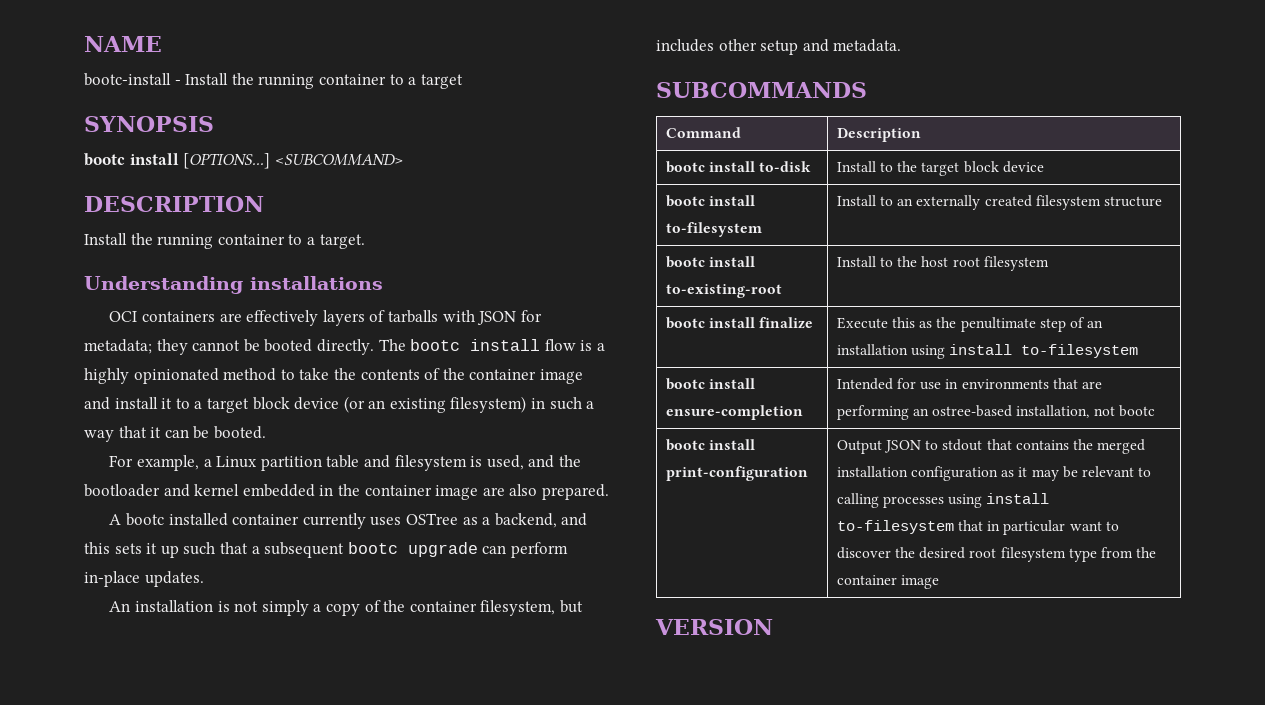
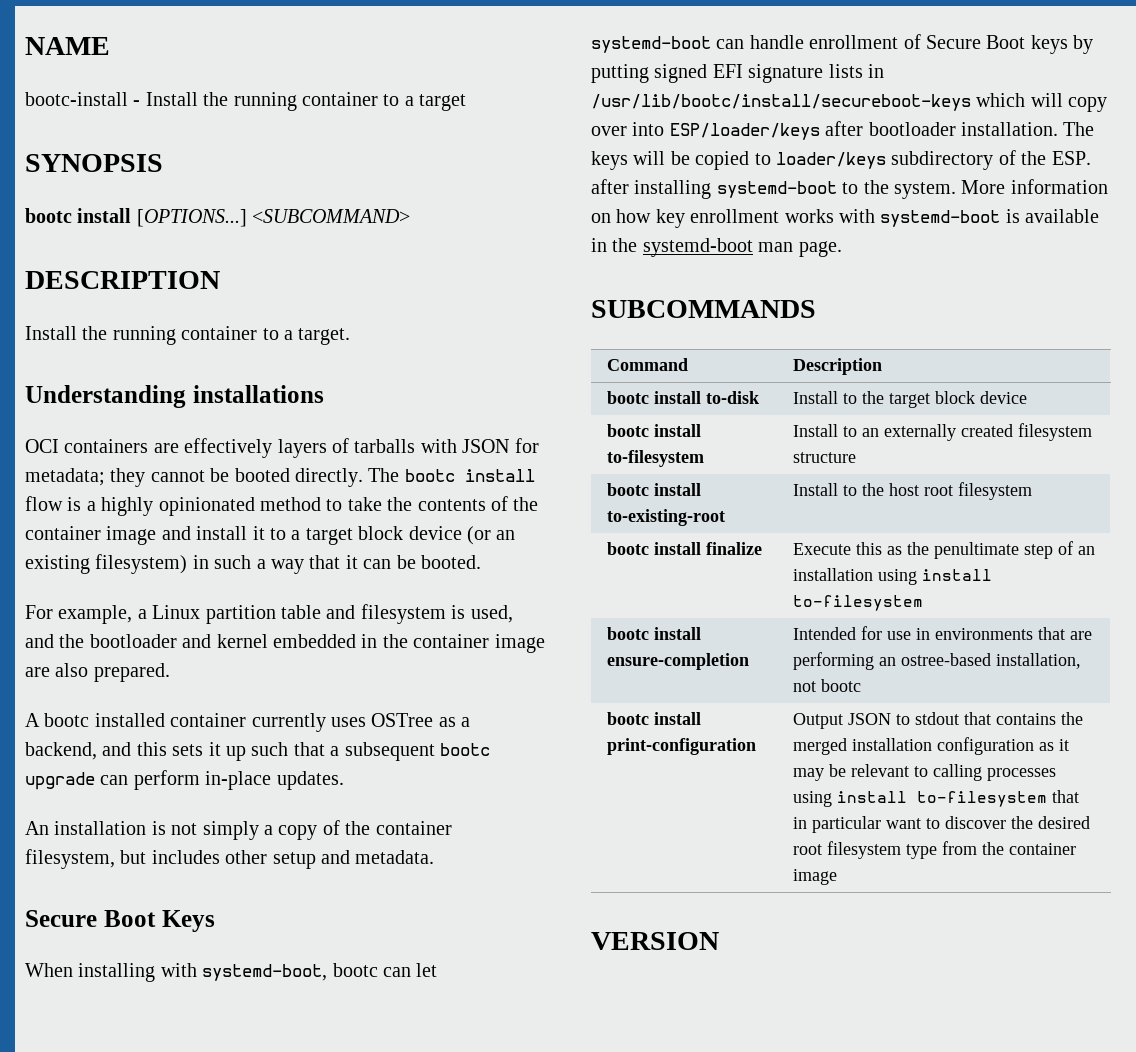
+ Secure Boot Keys
+ When installing with systemd-boot, bootc can let systemd-boot can handle enrollment of Secure Boot keys by putting signed EFI signature lists in /usr/lib/bootc/install/secureboot-keys which will copy over into ESP/loader/keys after bootloader installation. The keys will be copied to loader/keys subdirectory of the ESP. after installing systemd-boot to the system. More information on how key enrollment works with systemd-boot is available in the systemd-boot man page.

